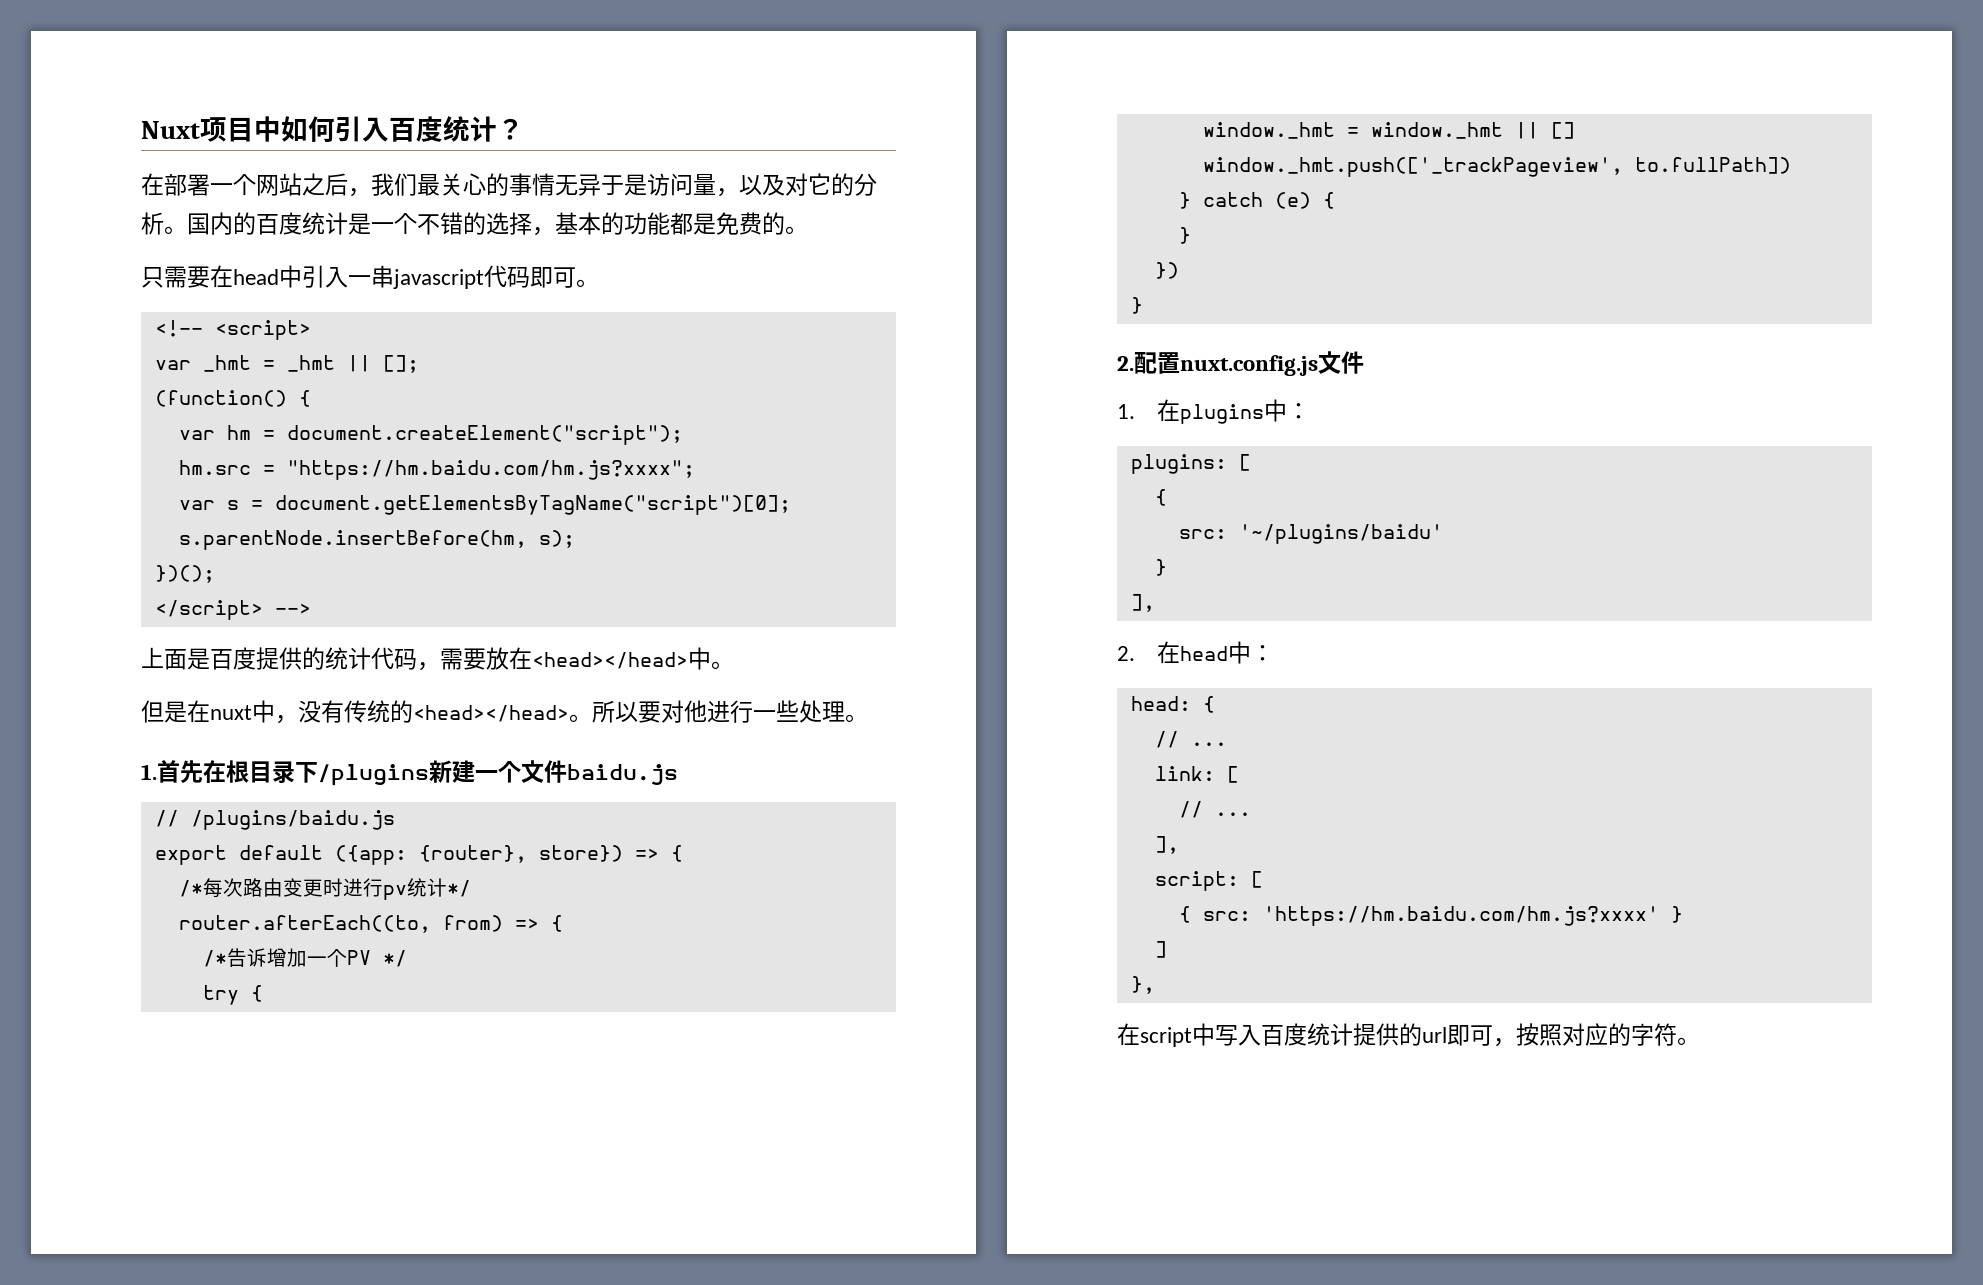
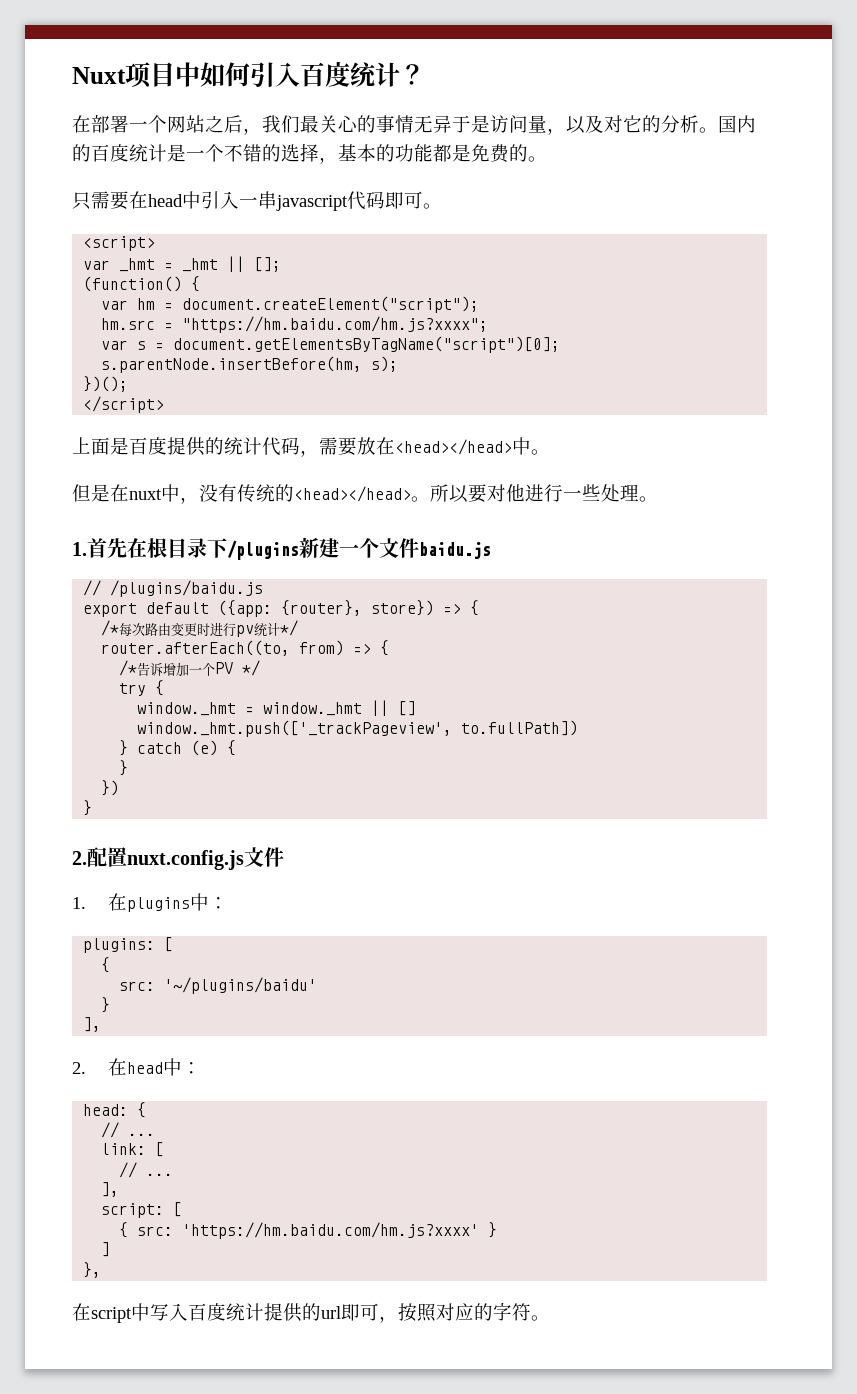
- <!-- <script>
+ <script>
- </script> -->
+ </script>

